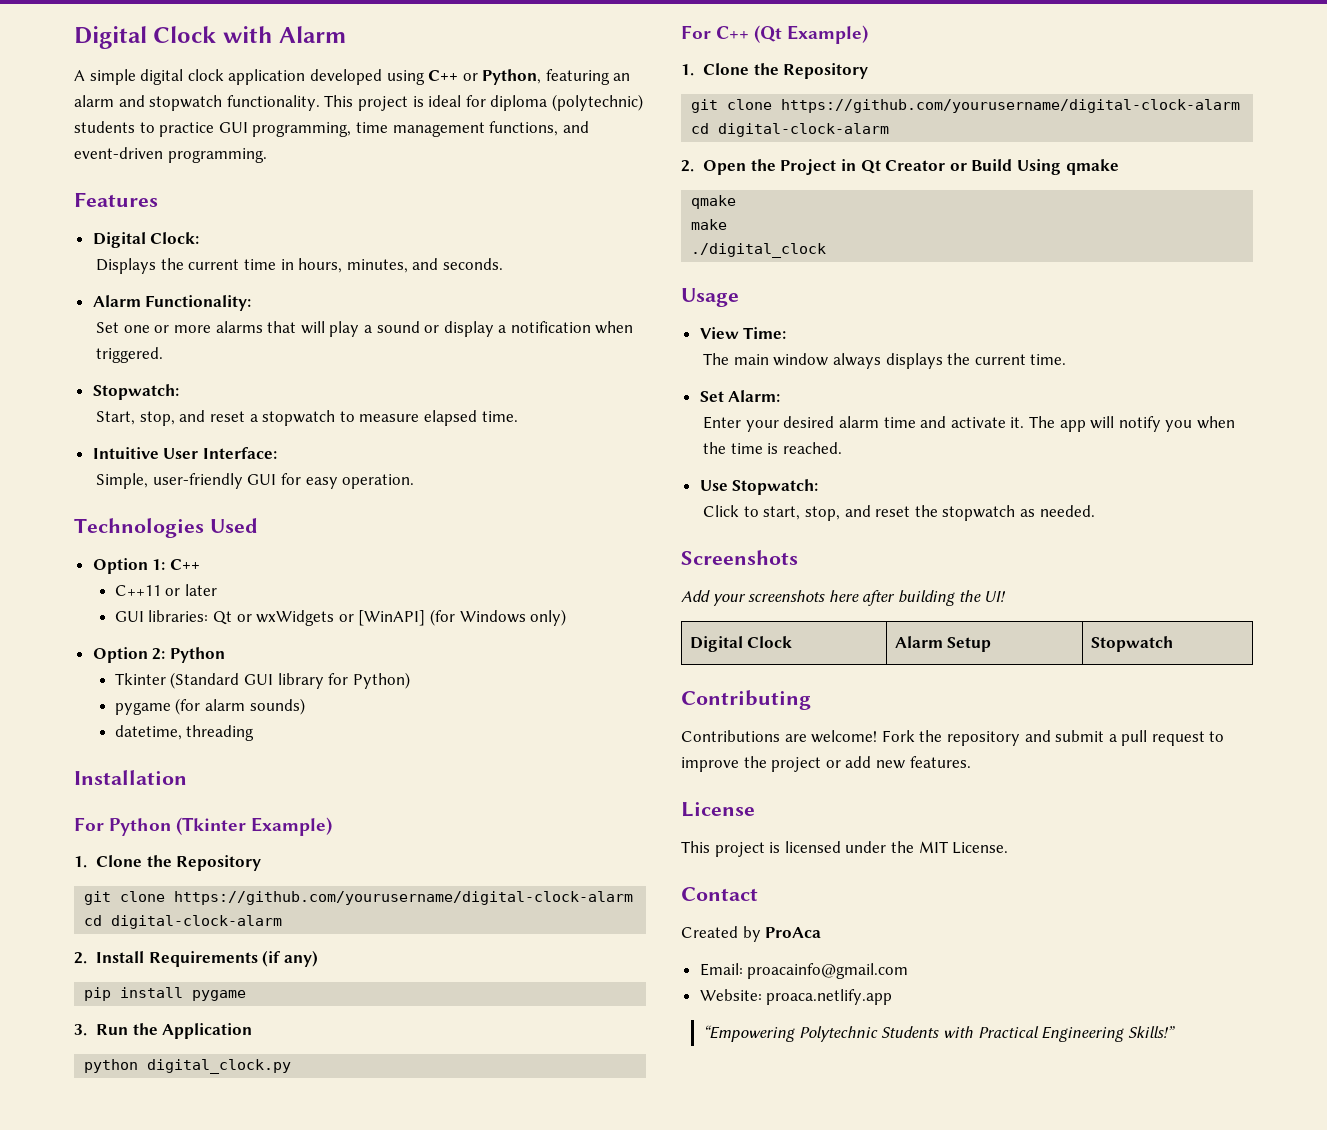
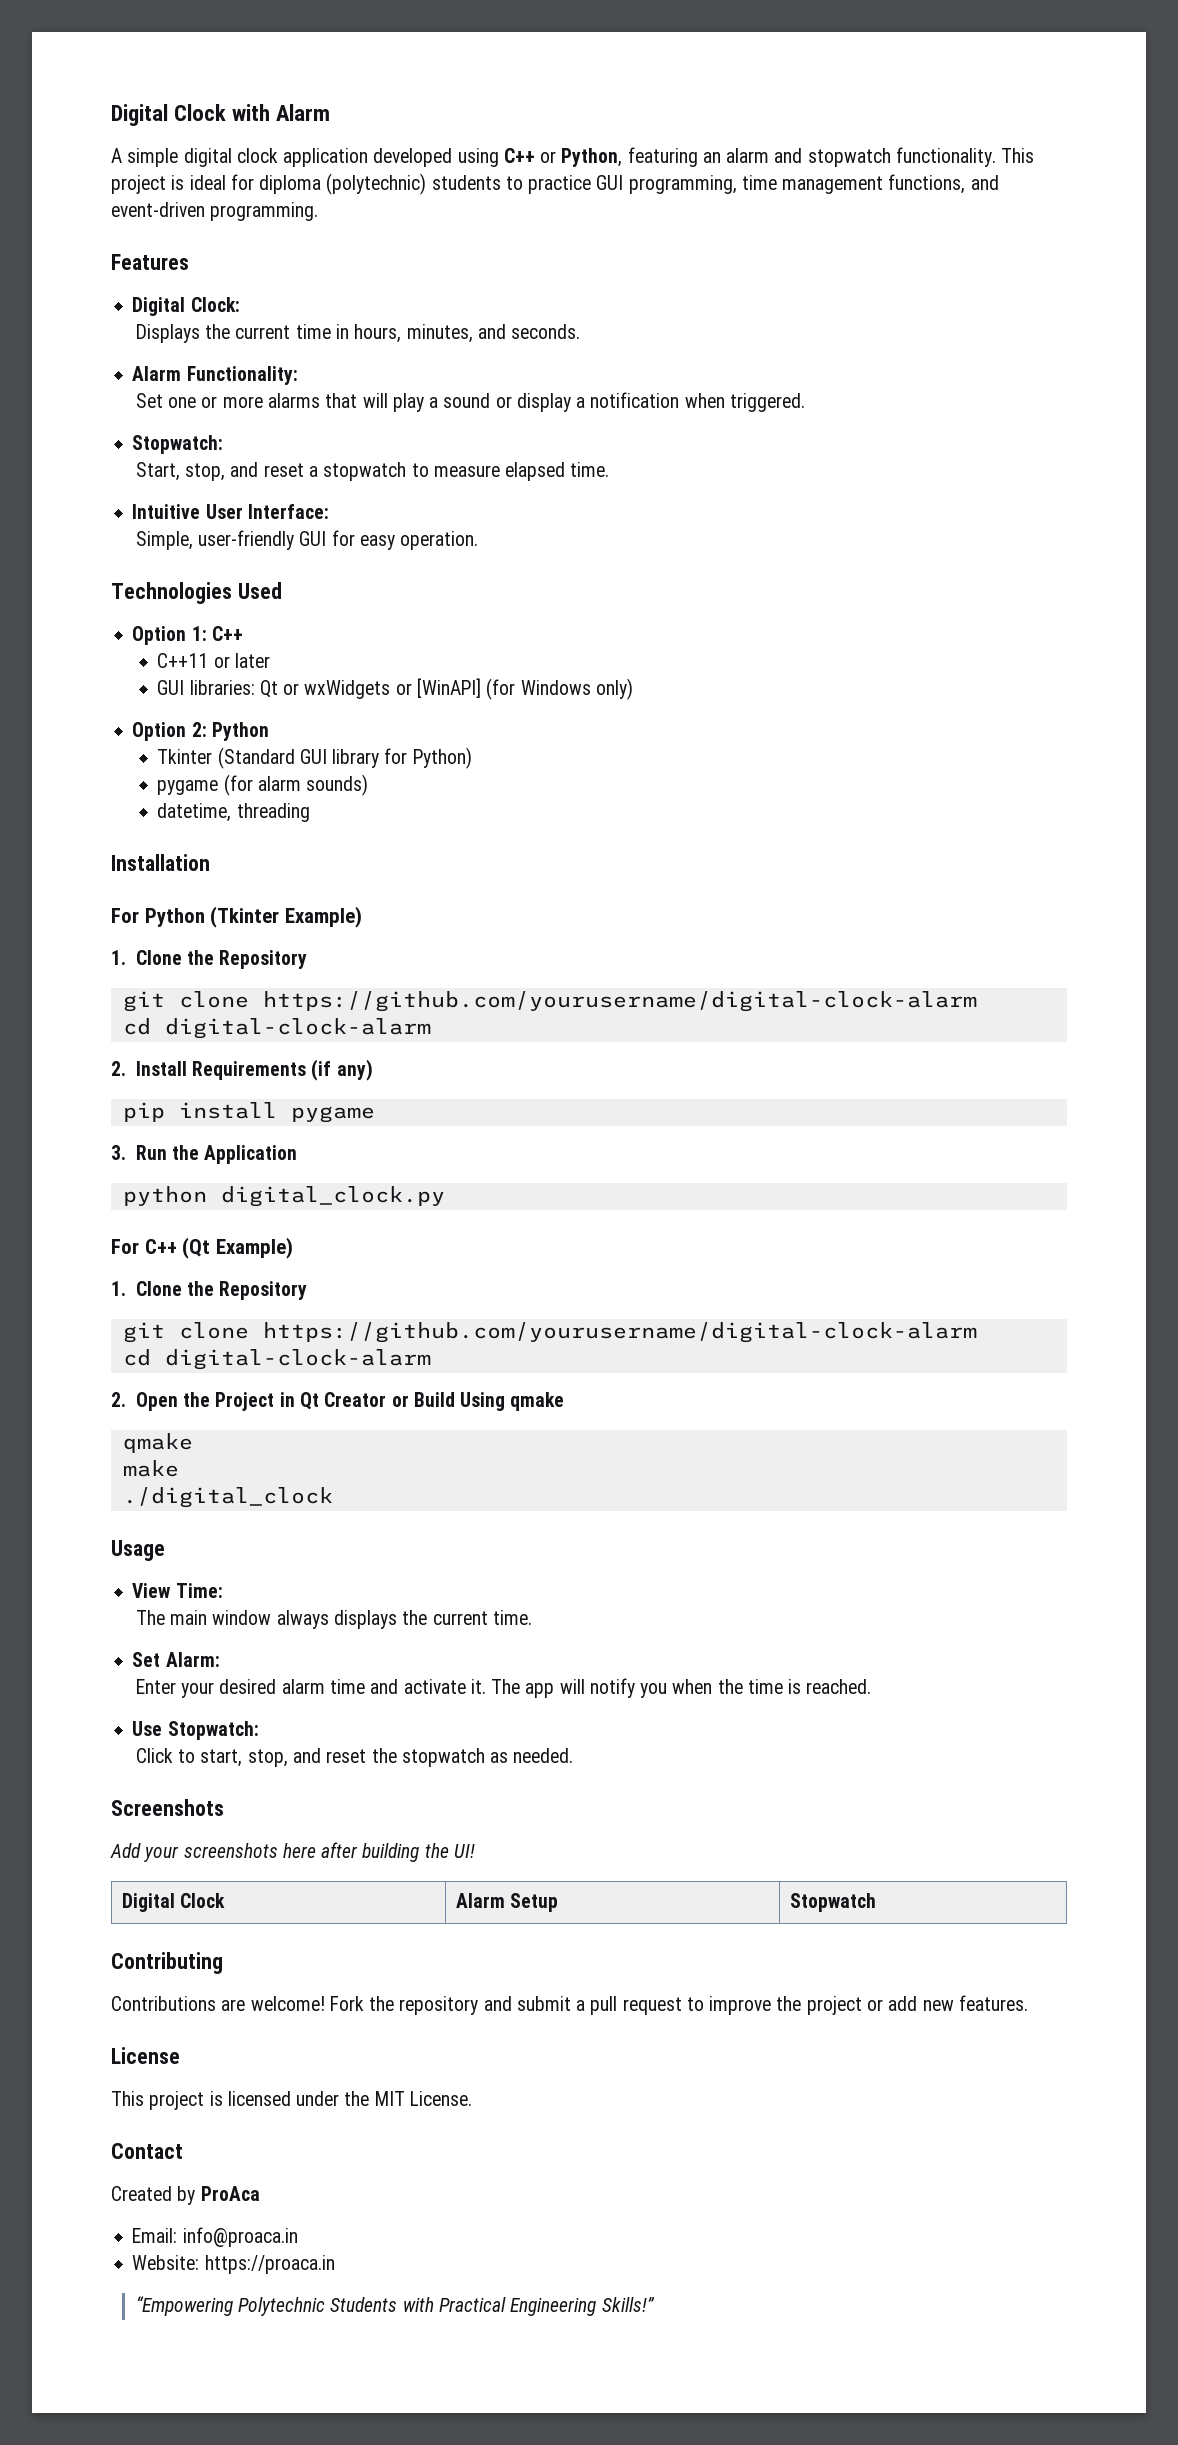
- Email: proacainfo@gmail.com
+ Email: info@proaca.in
- Website: proaca.netlify.app
+ Website: https://proaca.in

